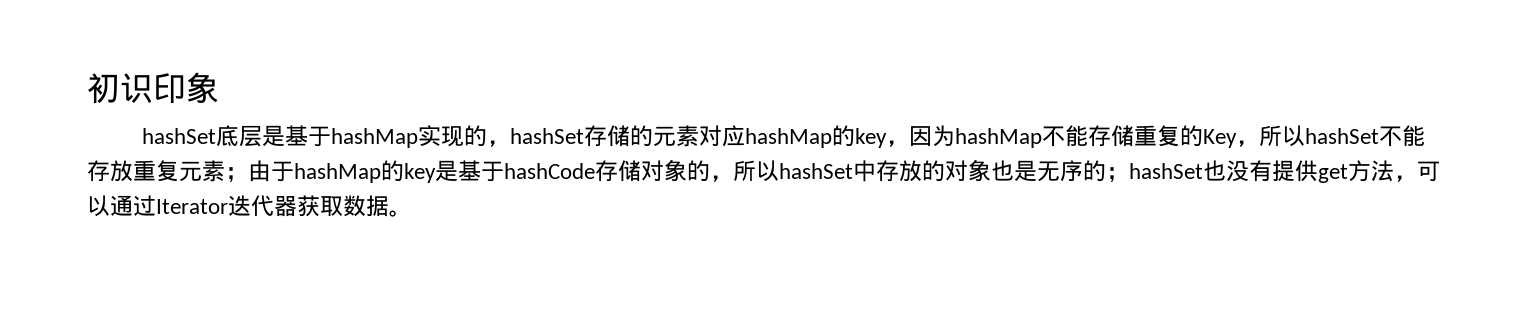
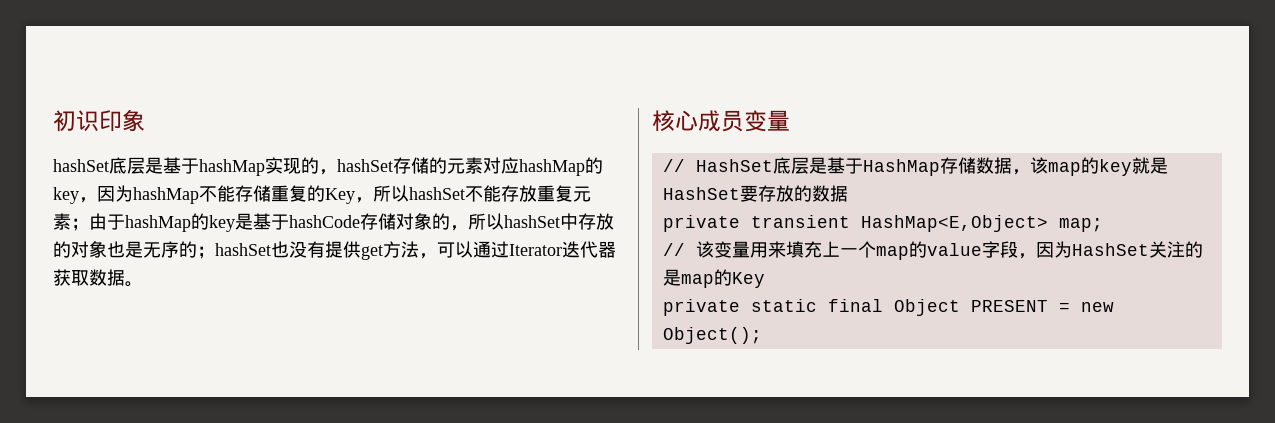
+ 核心成员变量
+ // HashSet底层是基于HashMap存储数据，该map的key就是HashSet要存放的数据
+ private transient HashMap<E,Object> map;
+ // 该变量用来填充上一个map的value字段，因为HashSet关注的是map的Key
+ private static final Object PRESENT = new Object();

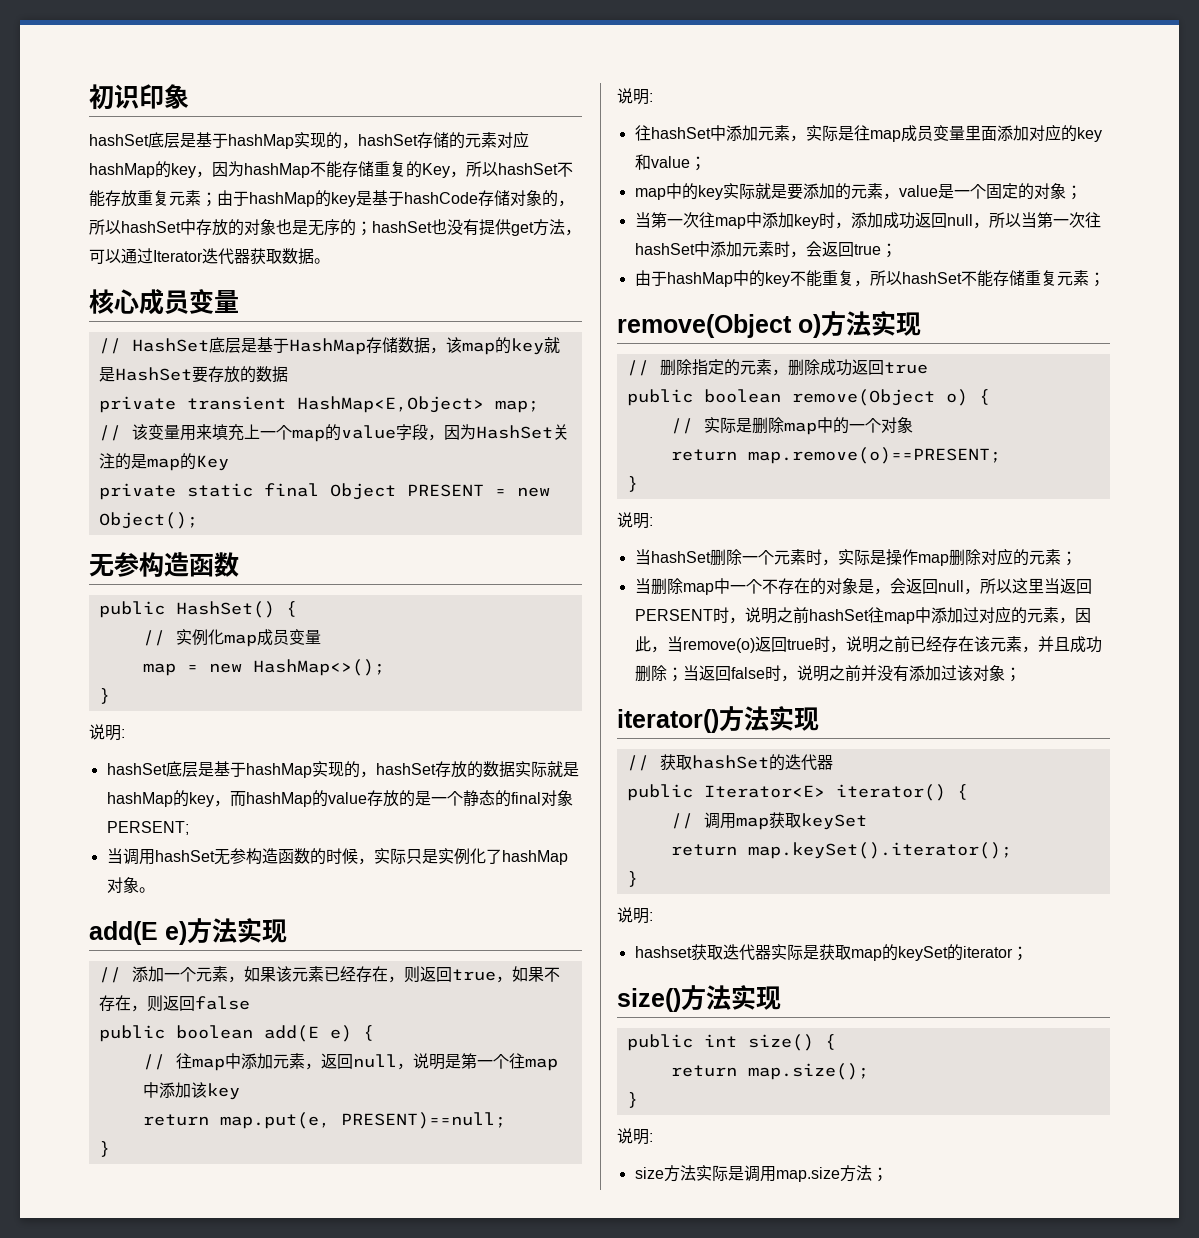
  private static final Object PRESENT = new Object();
+ 无参构造函数
+ public HashSet() {
+ // 实例化map成员变量
+ map = new HashMap<>();
+ }
+ 说明:
+ hashSet底层是基于hashMap实现的，hashSet存放的数据实际就是hashMap的key，而hashMap的value存放的是一个静态的final对象PERSENT;
+ 当调用hashSet无参构造函数的时候，实际只是实例化了hashMap对象。
+ add(E e)方法实现
+ // 添加一个元素，如果该元素已经存在，则返回true，如果不存在，则返回false
+ public boolean add(E e) {
+ // 往map中添加元素，返回null，说明是第一个往map中添加该key
+ return map.put(e, PRESENT)==null;
+ }
+ 说明:
+ 往hashSet中添加元素，实际是往map成员变量里面添加对应的key和value；
+ map中的key实际就是要添加的元素，value是一个固定的对象；
+ 当第一次往map中添加key时，添加成功返回null，所以当第一次往hashSet中添加元素时，会返回true；
+ 由于hashMap中的key不能重复，所以hashSet不能存储重复元素；
+ remove(Object o)方法实现
+ // 删除指定的元素，删除成功返回true
+ public boolean remove(Object o) {
+ // 实际是删除map中的一个对象
+ return map.remove(o)==PRESENT;
+ }
+ 说明:
+ 当hashSet删除一个元素时，实际是操作map删除对应的元素；
+ 当删除map中一个不存在的对象是，会返回null，所以这里当返回PERSENT时，说明之前hashSet往map中添加过对应的元素，因此，当remove(o)返回true时，说明之前已经存在该元素，并且成功删除；当返回false时，说明之前并没有添加过该对象；
+ iterator()方法实现
+ // 获取hashSet的迭代器
+ public Iterator<E> iterator() {
+ // 调用map获取keySet
+ return map.keySet().iterator();
+ }
+ 说明:
+ hashset获取迭代器实际是获取map的keySet的iterator；
+ size()方法实现
+ public int size() {
+ return map.size();
+ }
+ 说明:
+ size方法实际是调用map.size方法；

